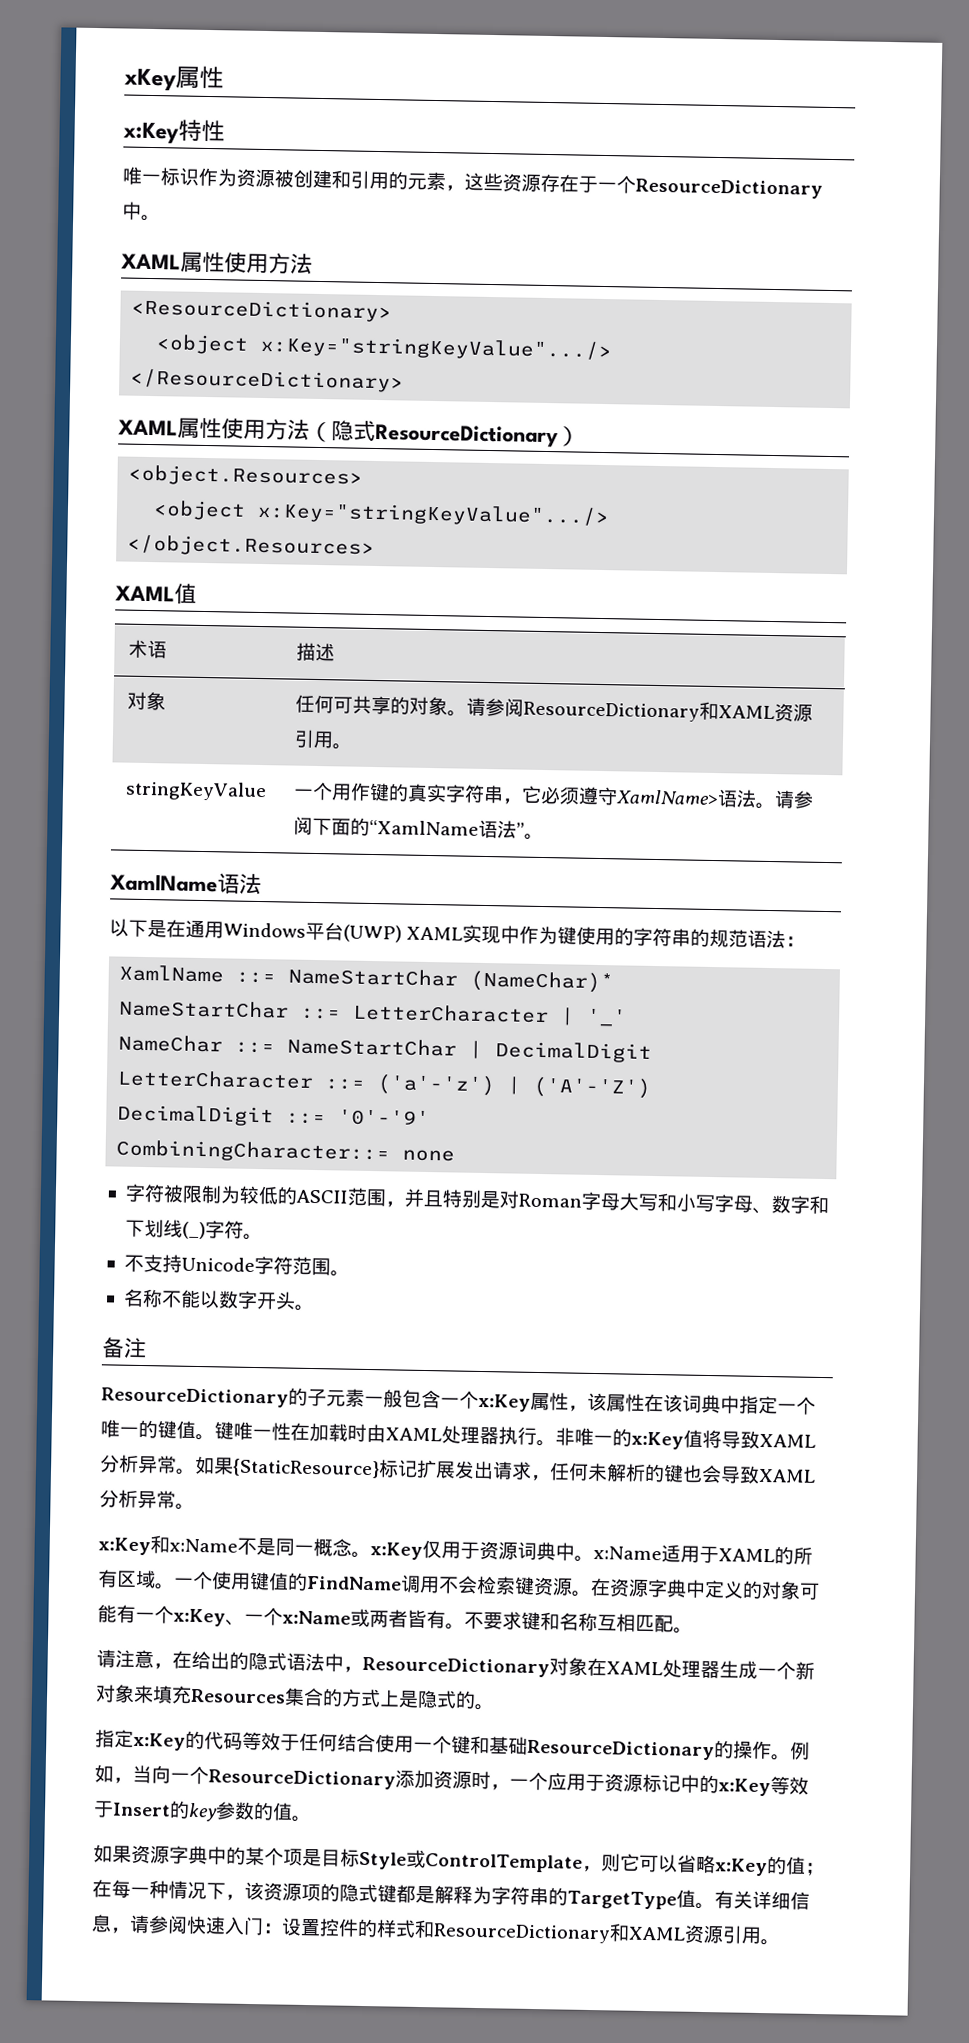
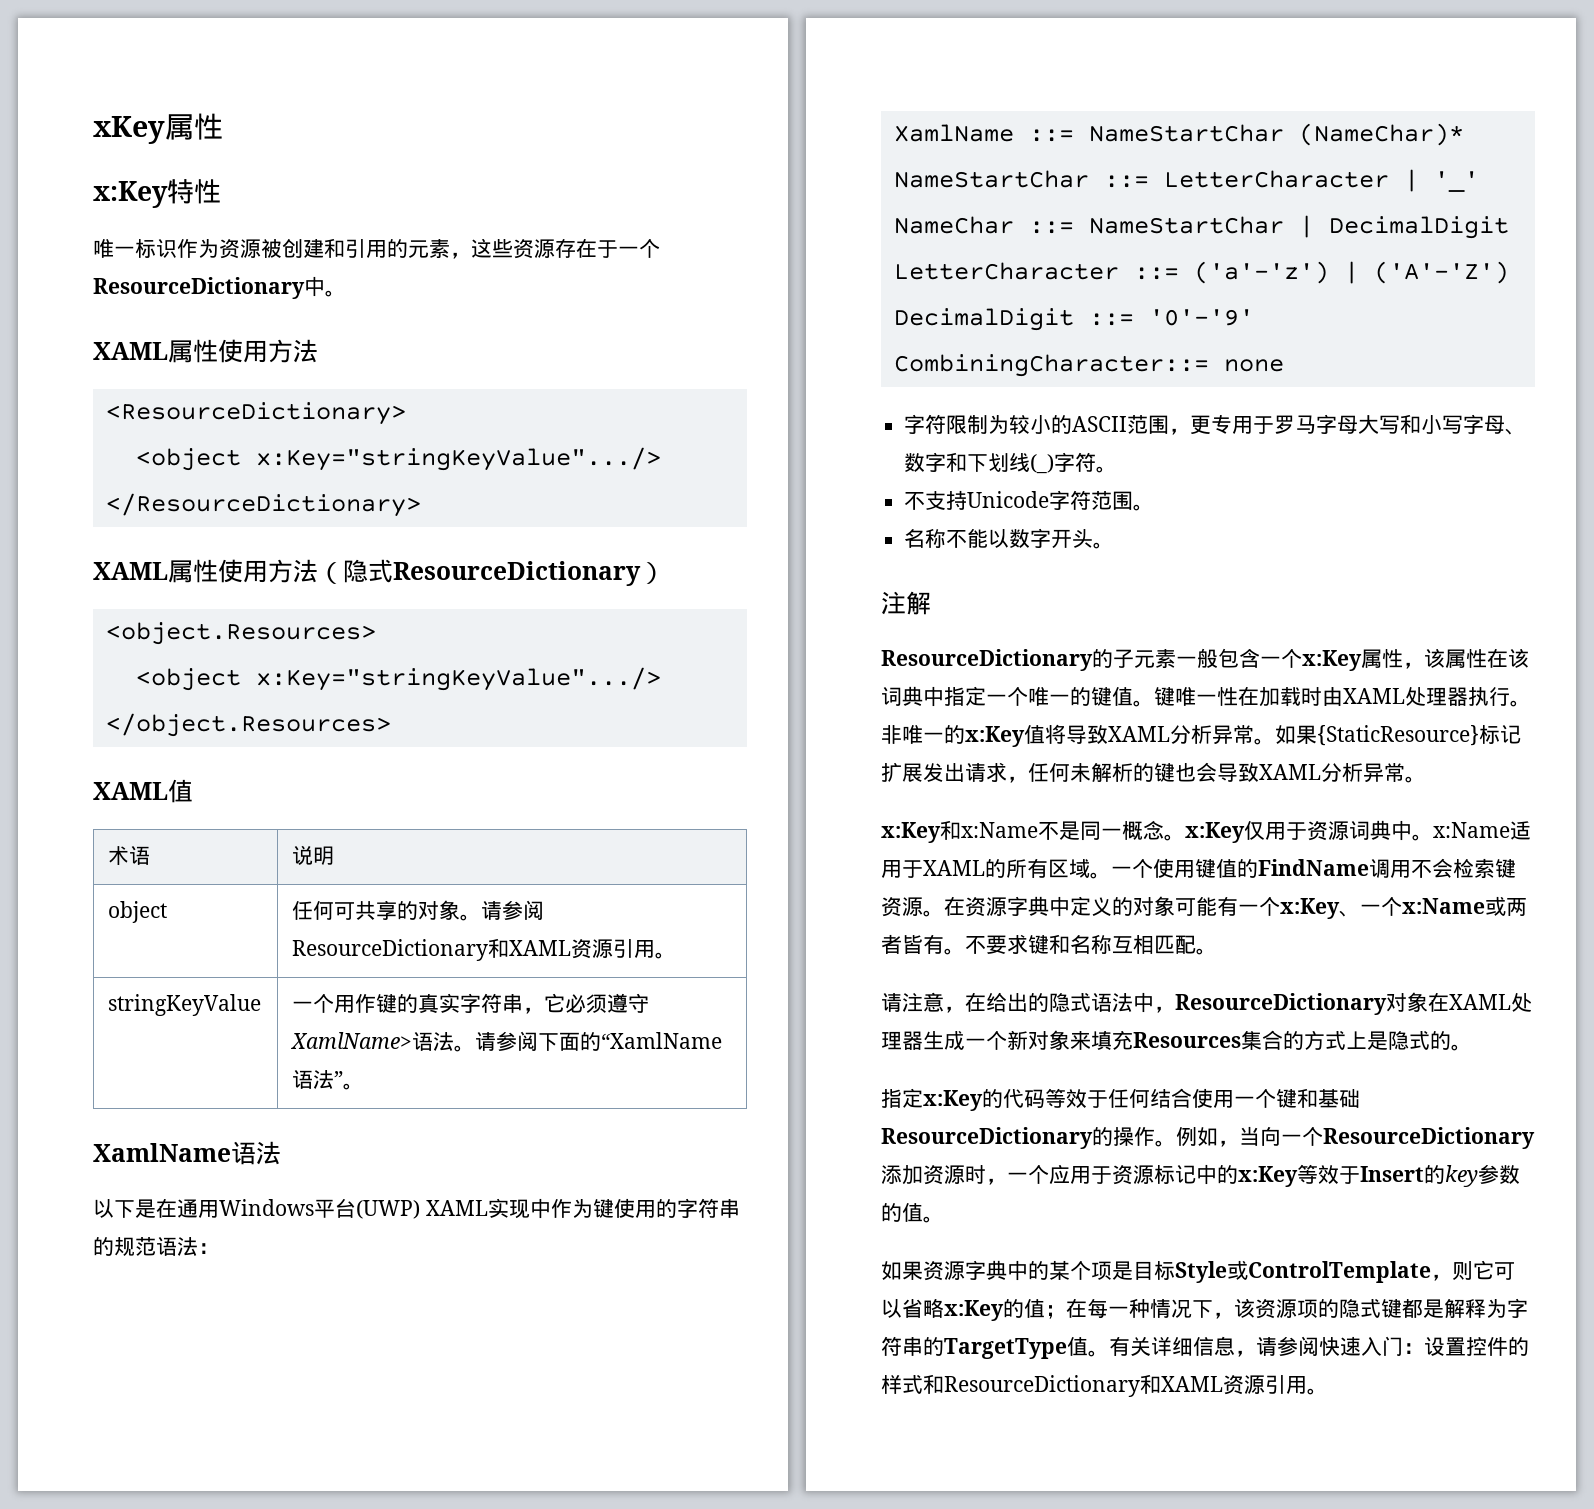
- 术语 | 描述
- 对象 | 任何可共享的对象。请参阅ResourceDictionary和XAML资源引用。
+ 术语 | 说明
+ object | 任何可共享的对象。请参阅ResourceDictionary和XAML资源引用。
- 字符被限制为较低的ASCII范围，并且特别是对Roman字母大写和小写字母、数字和下划线(_)字符。
+ 字符限制为较小的ASCII范围，更专用于罗马字母大写和小写字母、数字和下划线(_)字符。
- 备注
+ 注解

